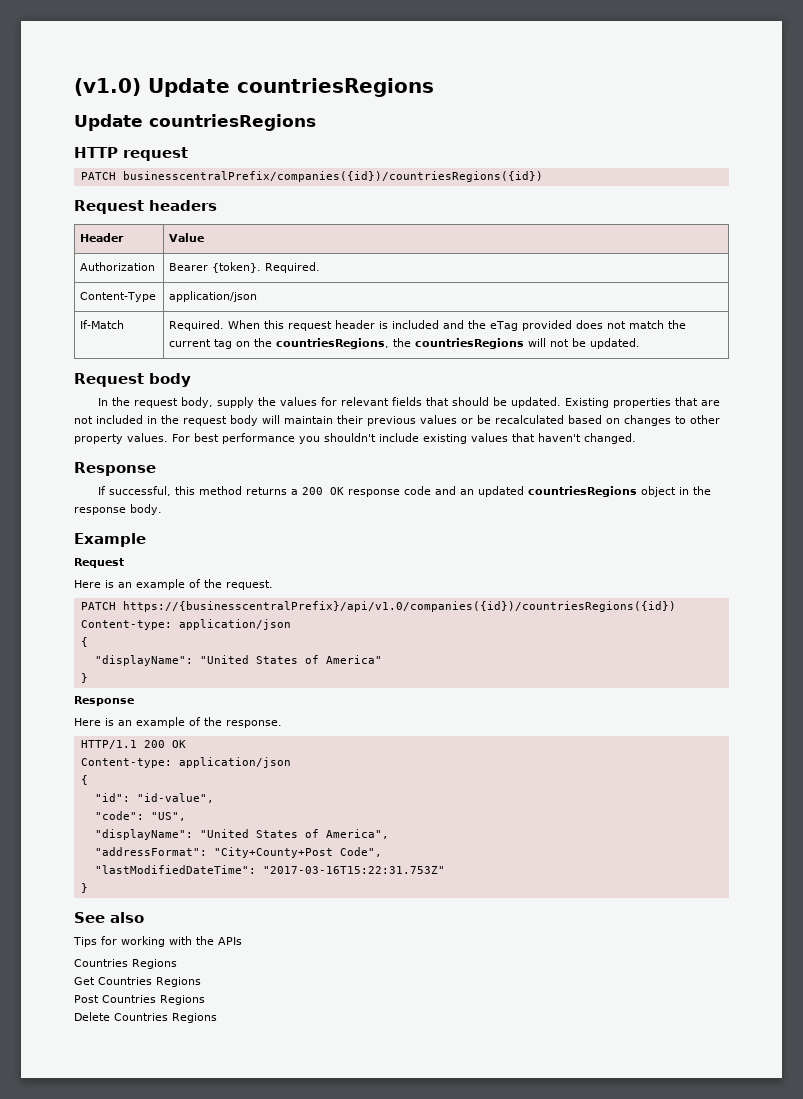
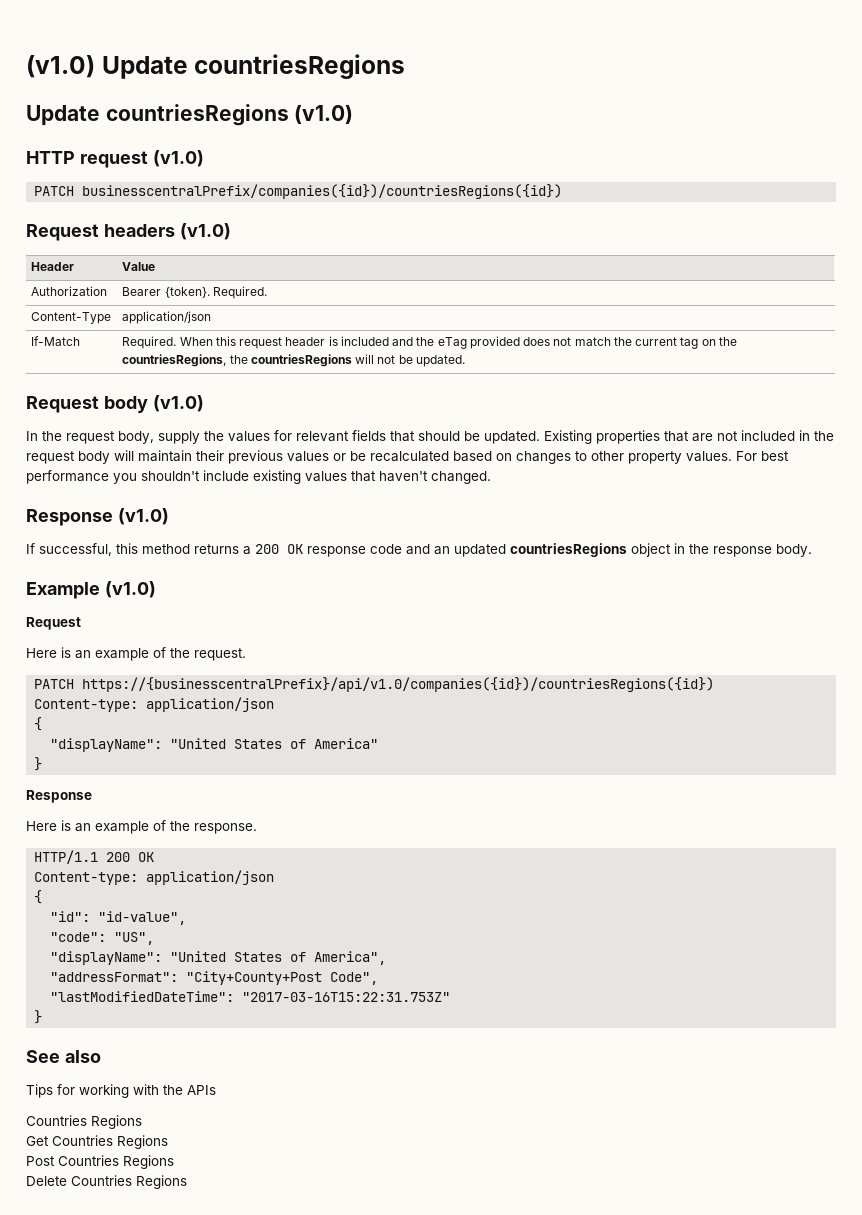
  (v1.0) Update countriesRegions
- Update countriesRegions
+ Update countriesRegions (v1.0)
- HTTP request
+ HTTP request (v1.0)
- Request headers
+ Request headers (v1.0)
- Request body
+ Request body (v1.0)
  For best performance you shouldn't include existing values that haven't changed.
- Response
+ Response (v1.0)
- Example
+ Example (v1.0)

